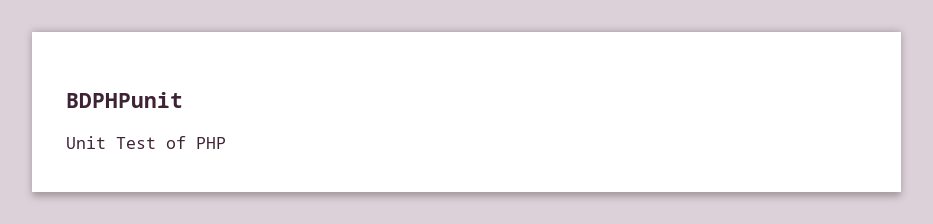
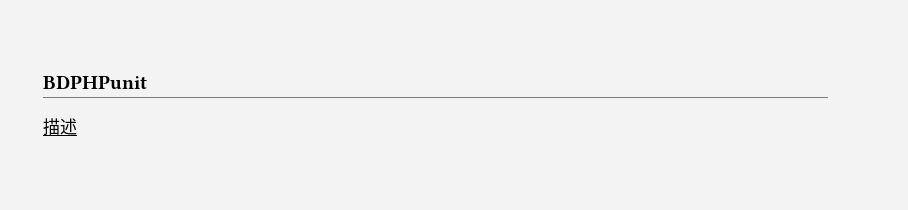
- Unit Test of PHP
+ 描述

